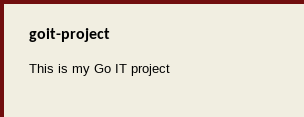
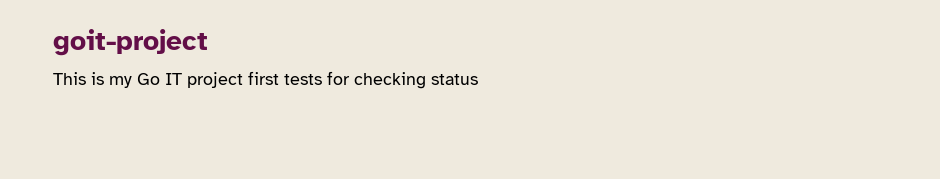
- This is my Go IT project
+ This is my Go IT project first tests for checking status

